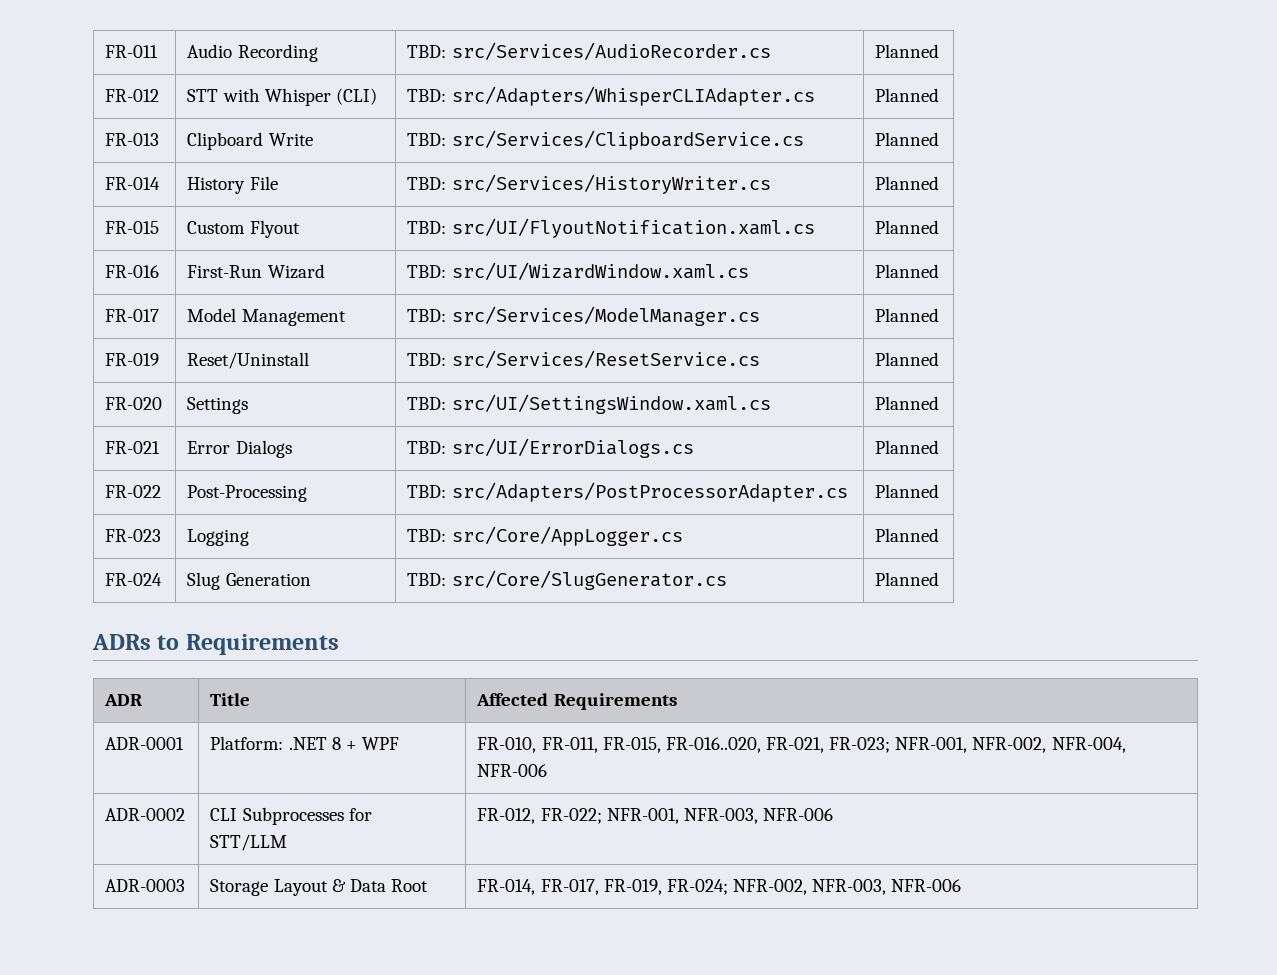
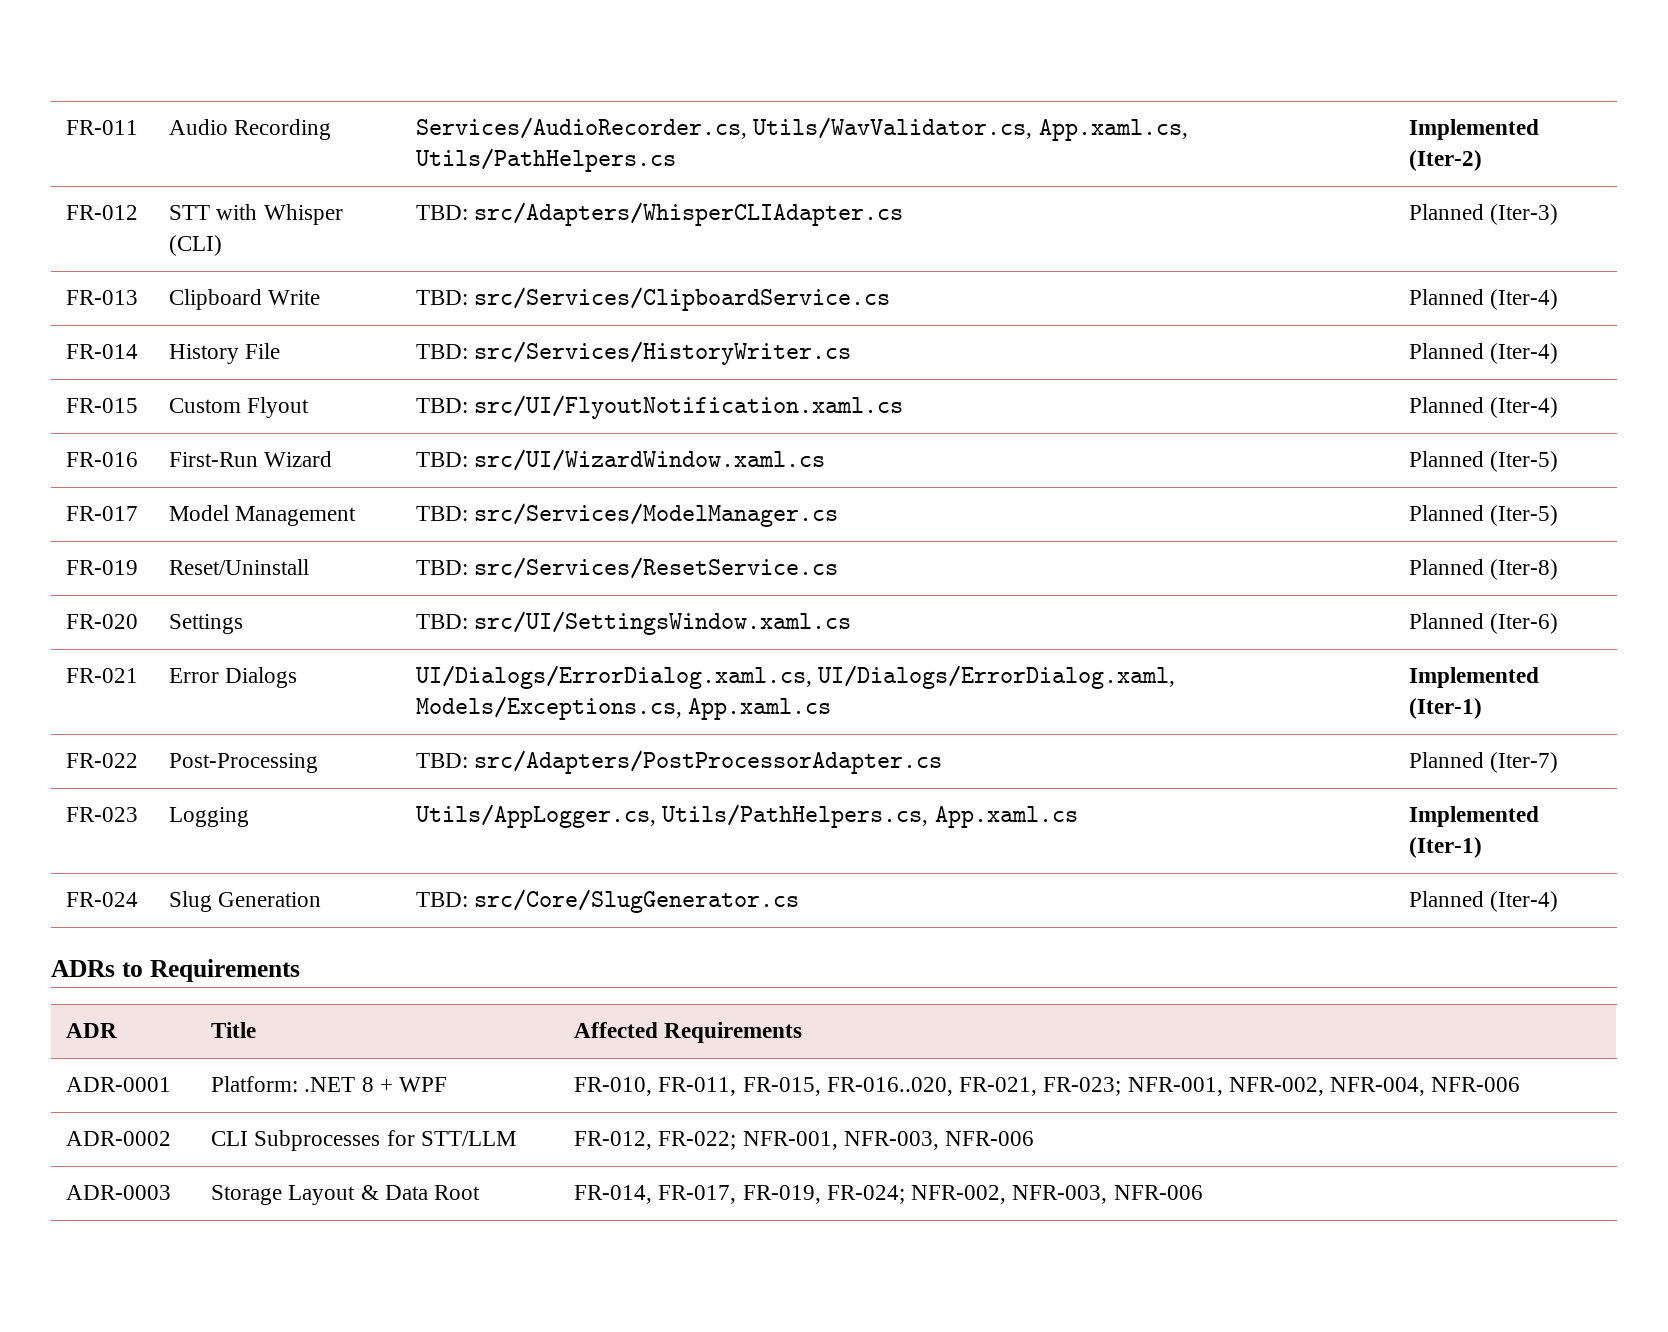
- FR-011 | Audio Recording | TBD: src/Services/AudioRecorder.cs | Planned
+ FR-011 | Audio Recording | Services/AudioRecorder.cs, Utils/WavValidator.cs, App.xaml.cs, Utils/PathHelpers.cs | Implemented (Iter-2)
- FR-012 | STT with Whisper (CLI) | TBD: src/Adapters/WhisperCLIAdapter.cs | Planned
+ FR-012 | STT with Whisper (CLI) | TBD: src/Adapters/WhisperCLIAdapter.cs | Planned (Iter-3)
- FR-013 | Clipboard Write | TBD: src/Services/ClipboardService.cs | Planned
+ FR-013 | Clipboard Write | TBD: src/Services/ClipboardService.cs | Planned (Iter-4)
- FR-014 | History File | TBD: src/Services/HistoryWriter.cs | Planned
+ FR-014 | History File | TBD: src/Services/HistoryWriter.cs | Planned (Iter-4)
- FR-015 | Custom Flyout | TBD: src/UI/FlyoutNotification.xaml.cs | Planned
+ FR-015 | Custom Flyout | TBD: src/UI/FlyoutNotification.xaml.cs | Planned (Iter-4)
- FR-016 | First-Run Wizard | TBD: src/UI/WizardWindow.xaml.cs | Planned
+ FR-016 | First-Run Wizard | TBD: src/UI/WizardWindow.xaml.cs | Planned (Iter-5)
- FR-017 | Model Management | TBD: src/Services/ModelManager.cs | Planned
+ FR-017 | Model Management | TBD: src/Services/ModelManager.cs | Planned (Iter-5)
- FR-019 | Reset/Uninstall | TBD: src/Services/ResetService.cs | Planned
+ FR-019 | Reset/Uninstall | TBD: src/Services/ResetService.cs | Planned (Iter-8)
- FR-020 | Settings | TBD: src/UI/SettingsWindow.xaml.cs | Planned
+ FR-020 | Settings | TBD: src/UI/SettingsWindow.xaml.cs | Planned (Iter-6)
- FR-021 | Error Dialogs | TBD: src/UI/ErrorDialogs.cs | Planned
+ FR-021 | Error Dialogs | UI/Dialogs/ErrorDialog.xaml.cs, UI/Dialogs/ErrorDialog.xaml, Models/Exceptions.cs, App.xaml.cs | Implemented (Iter-1)
- FR-022 | Post-Processing | TBD: src/Adapters/PostProcessorAdapter.cs | Planned
+ FR-022 | Post-Processing | TBD: src/Adapters/PostProcessorAdapter.cs | Planned (Iter-7)
- FR-023 | Logging | TBD: src/Core/AppLogger.cs | Planned
+ FR-023 | Logging | Utils/AppLogger.cs, Utils/PathHelpers.cs, App.xaml.cs | Implemented (Iter-1)
- FR-024 | Slug Generation | TBD: src/Core/SlugGenerator.cs | Planned
+ FR-024 | Slug Generation | TBD: src/Core/SlugGenerator.cs | Planned (Iter-4)

